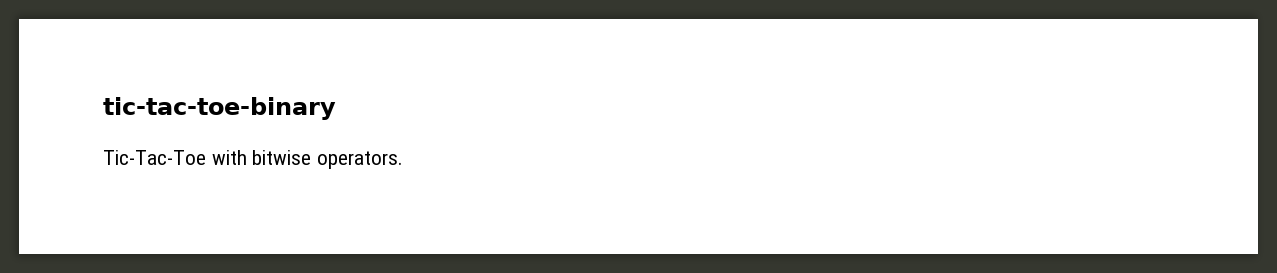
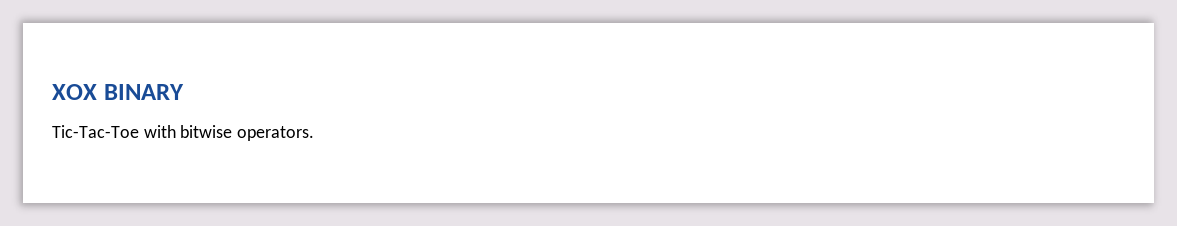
- tic-tac-toe-binary
+ XOX BINARY

